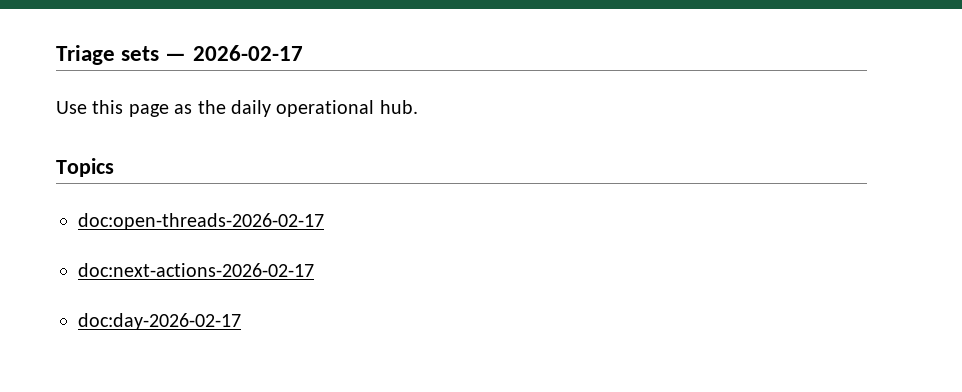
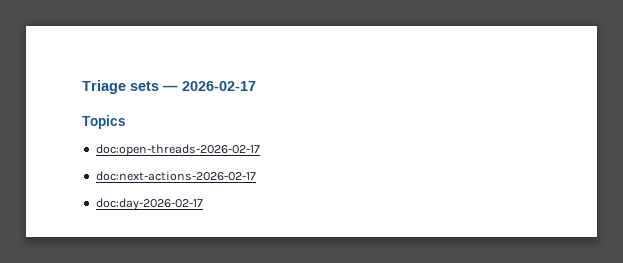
- Use this page as the daily operational hub.

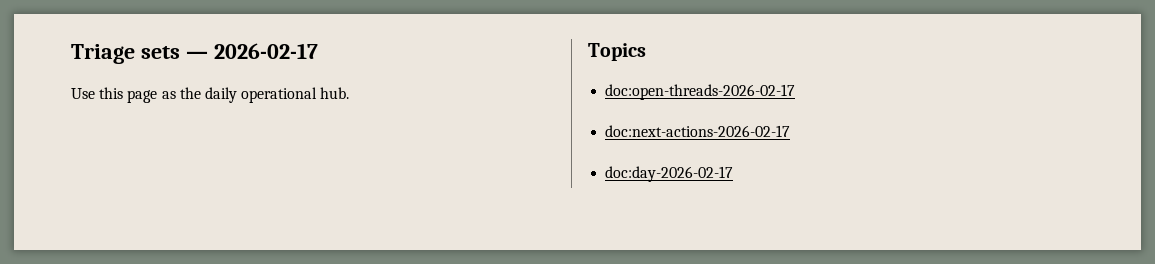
+ Use this page as the daily operational hub.

